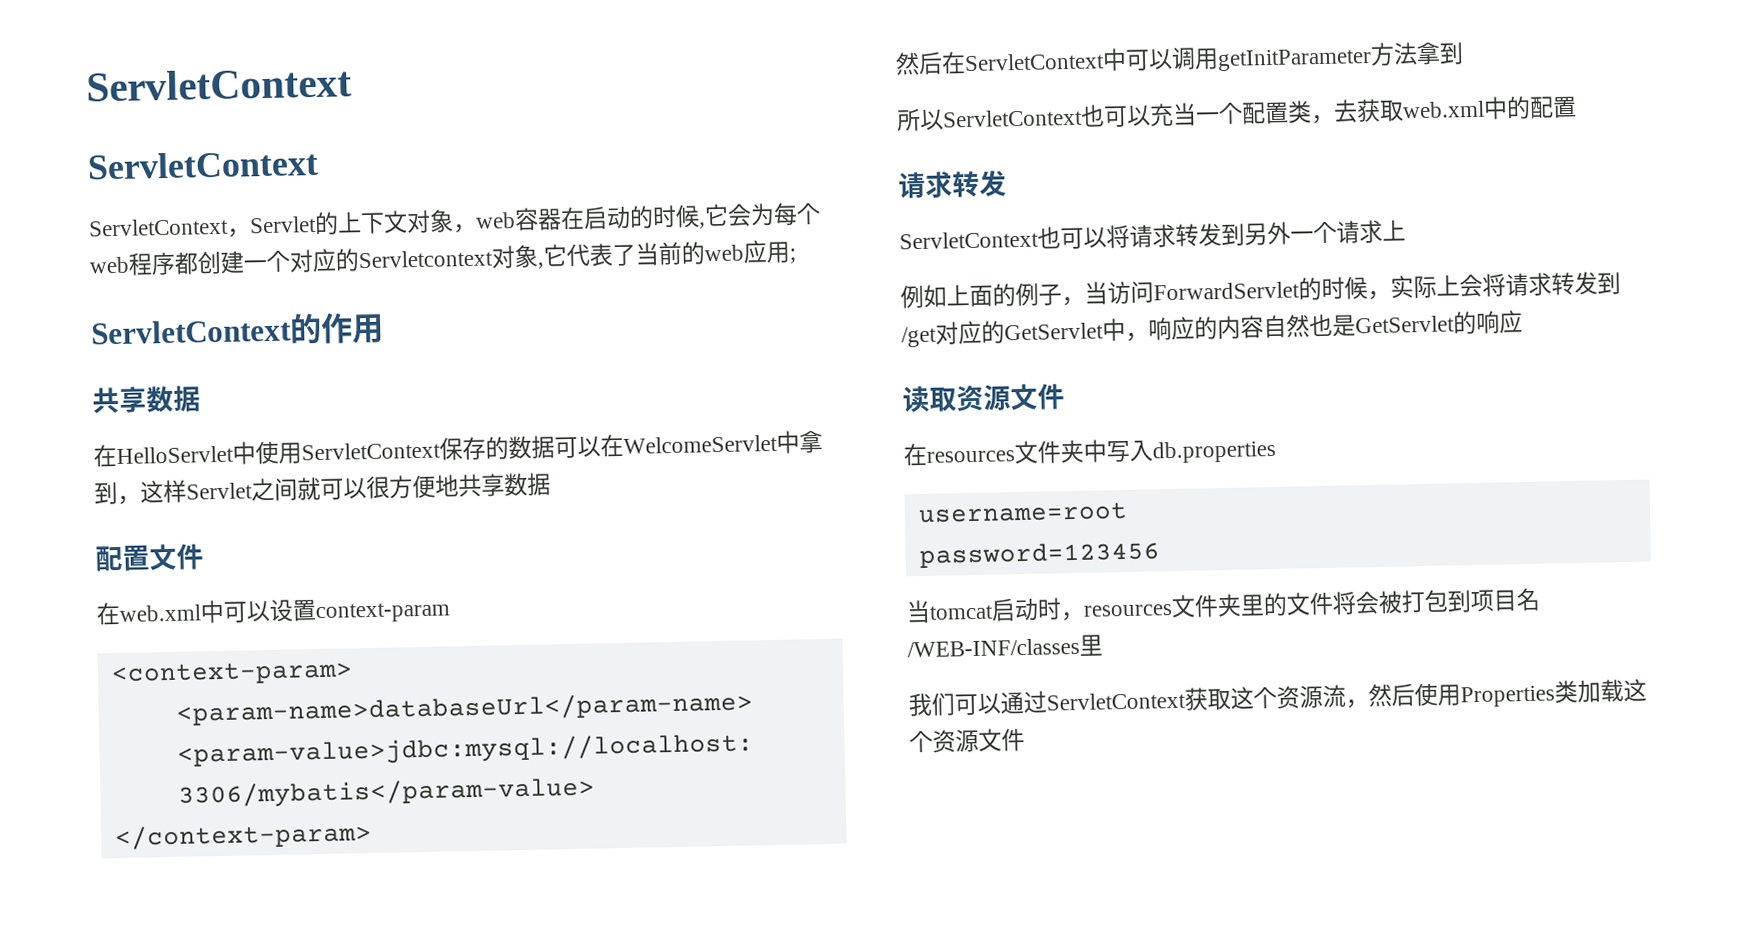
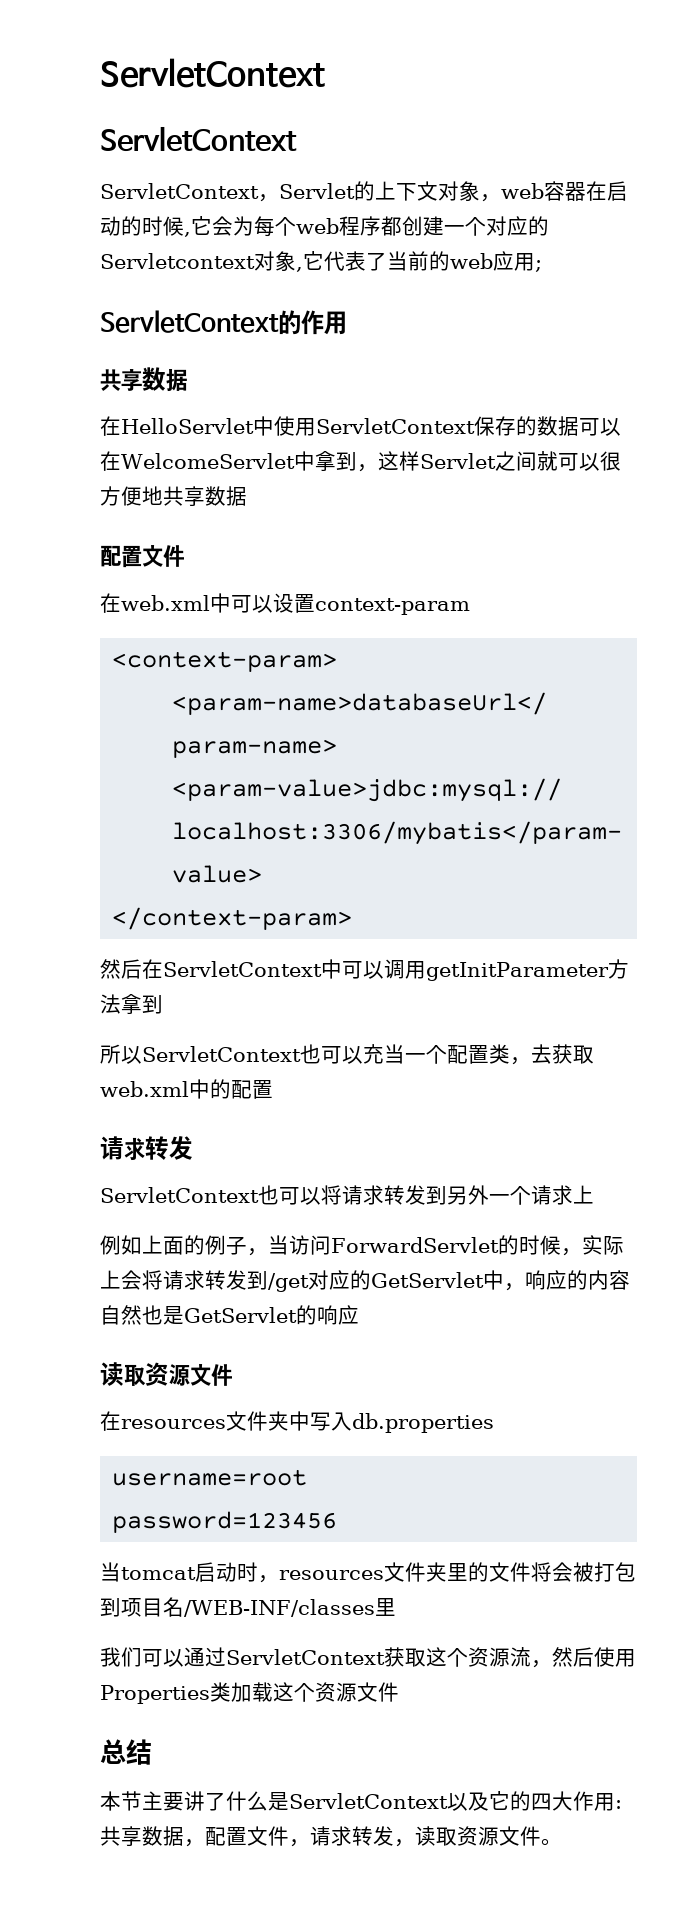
+ 总结
+ 本节主要讲了什么是ServletContext以及它的四大作用:共享数据，配置文件，请求转发，读取资源文件。

